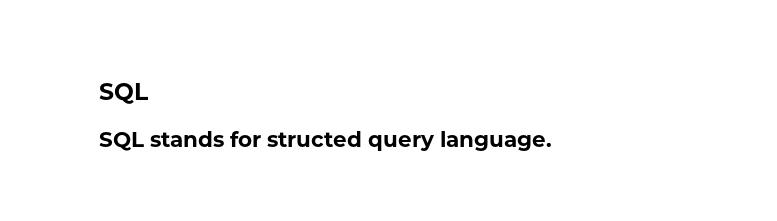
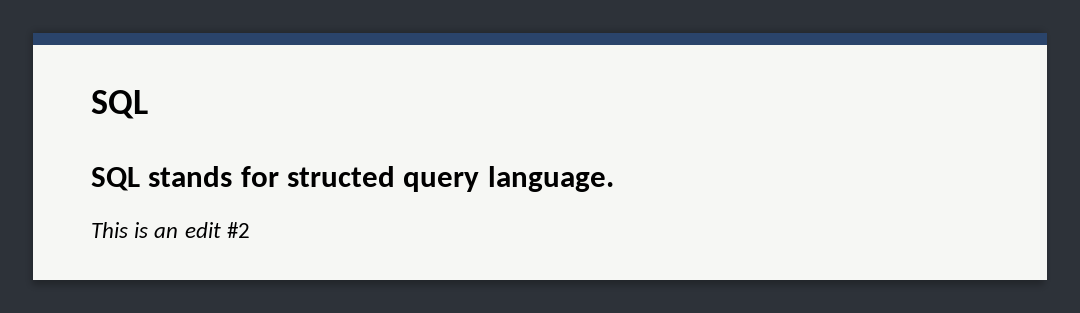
+ This is an edit #2

